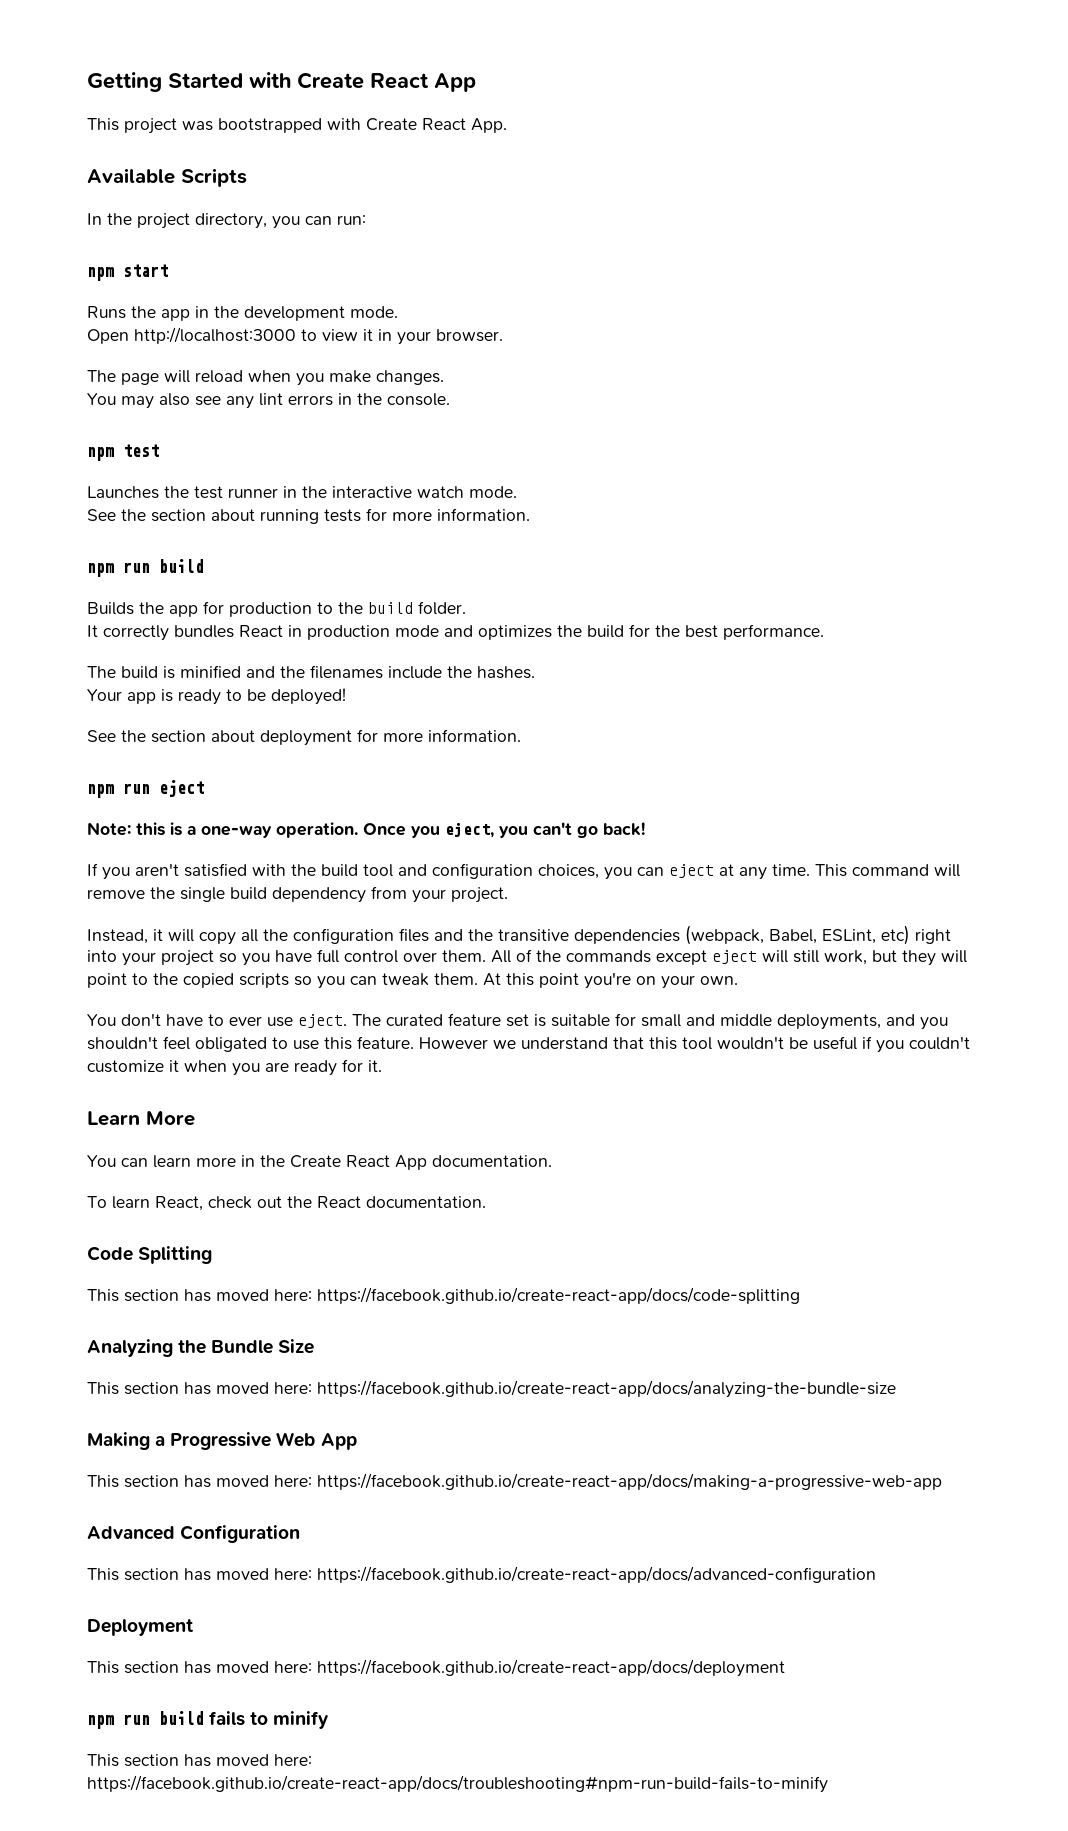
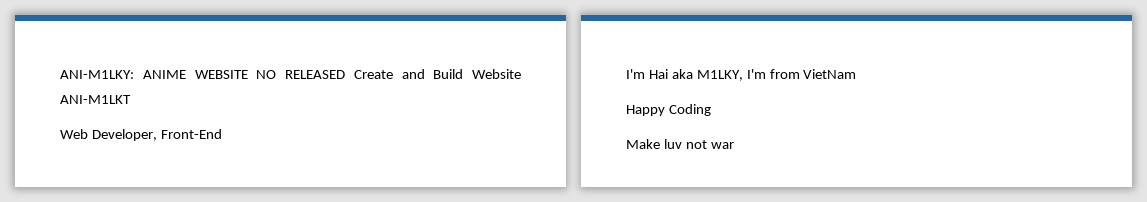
- Getting Started with Create React App
- This project was bootstrapped with Create React App.
- Available Scripts
- In the project directory, you can run:
- npm start
- Runs the app in the development mode.
- Open http://localhost:3000 to view it in your browser.
- The page will reload when you make changes.
- You may also see any lint errors in the console.
- npm test
- Launches the test runner in the interactive watch mode.
- See the section about running tests for more information.
- npm run build
- Builds the app for production to the build folder.
- It correctly bundles React in production mode and optimizes the build for the best performance.
- The build is minified and the filenames include the hashes.
- Your app is ready to be deployed!
- See the section about deployment for more information.
- npm run eject
- Note: this is a one-way operation. Once you eject, you can't go back!
- If you aren't satisfied with the build tool and configuration choices, you can eject at any time. This command will remove the single build dependency from your project.
- Instead, it will copy all the configuration files and the transitive dependencies (webpack, Babel, ESLint, etc) right into your project so you have full control over them. All of the commands except eject will still work, but they will point to the copied scripts so you can tweak them. At this point you're on your own.
- You don't have to ever use eject. The curated feature set is suitable for small and middle deployments, and you shouldn't feel obligated to use this feature. However we understand that this tool wouldn't be useful if you couldn't customize it when you are ready for it.
- Learn More
- You can learn more in the Create React App documentation.
- To learn React, check out the React documentation.
- Code Splitting
- This section has moved here: https://facebook.github.io/create-react-app/docs/code-splitting
- Analyzing the Bundle Size
- This section has moved here: https://facebook.github.io/create-react-app/docs/analyzing-the-bundle-size
- Making a Progressive Web App
- This section has moved here: https://facebook.github.io/create-react-app/docs/making-a-progressive-web-app
- Advanced Configuration
- This section has moved here: https://facebook.github.io/create-react-app/docs/advanced-configuration
- Deployment
- This section has moved here: https://facebook.github.io/create-react-app/docs/deployment
- npm run build fails to minify
- This section has moved here: https://facebook.github.io/create-react-app/docs/troubleshooting#npm-run-build-fails-to-minify
+ ANI-M1LKY: ANIME WEBSITE NO RELEASED Create and Build Website ANI-M1LKT
+ Web Developer, Front-End
+ I'm Hai aka M1LKY, I'm from VietNam
+ Happy Coding
+ Make luv not war

